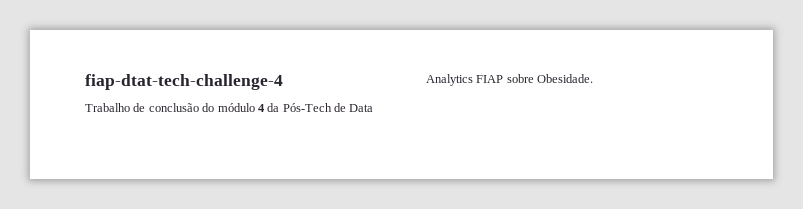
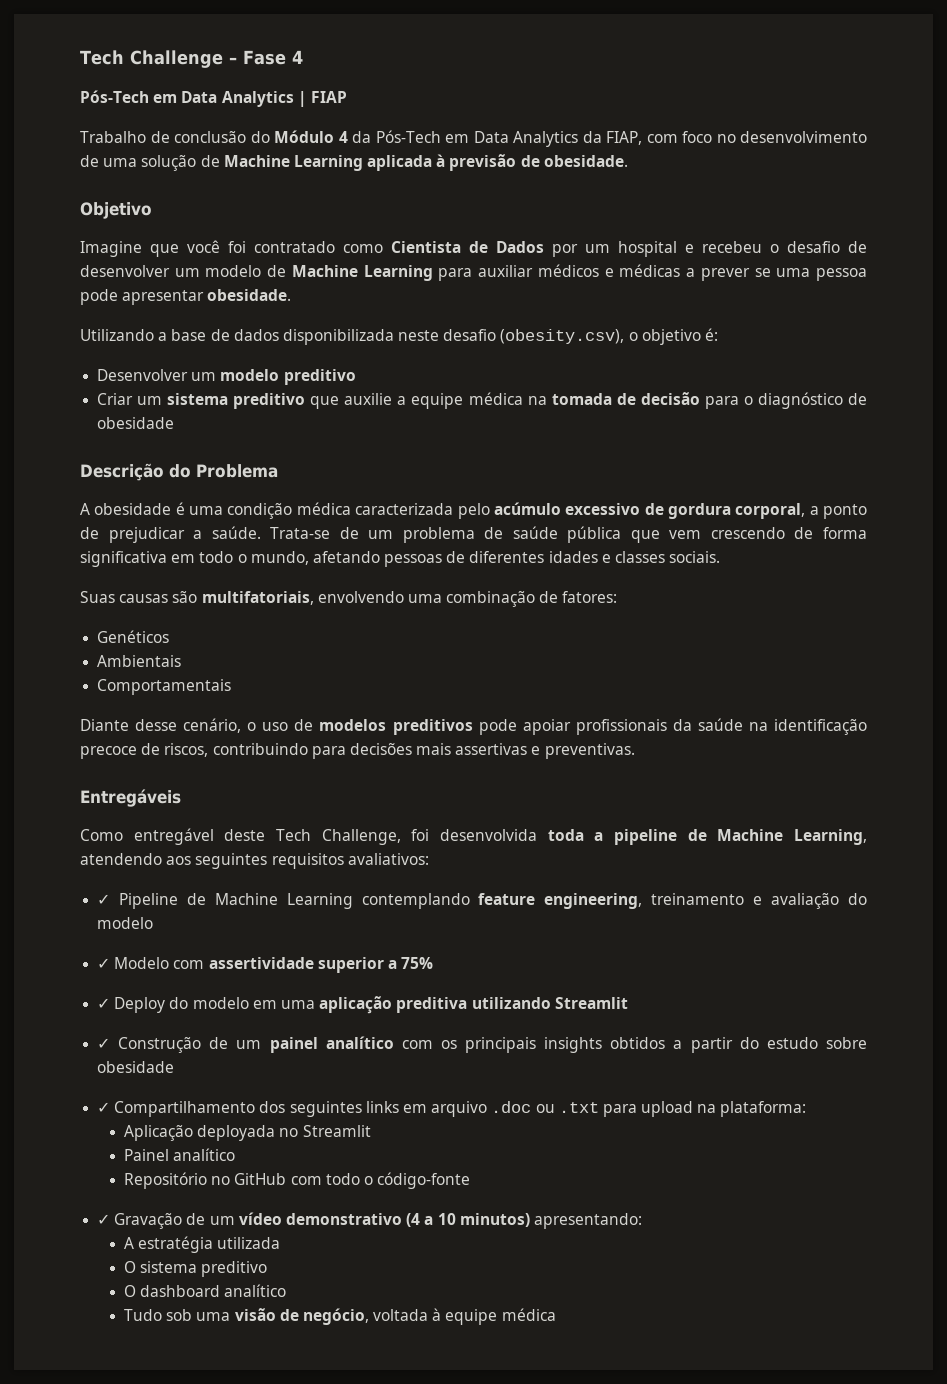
- fiap-dtat-tech-challenge-4
+ Tech Challenge – Fase 4
+ Pós-Tech em Data Analytics | FIAP
- Trabalho de conclusão do módulo 4 da Pós-Tech de Data Analytics FIAP sobre Obesidade.
+ Trabalho de conclusão do Módulo 4 da Pós-Tech em Data Analytics da FIAP, com foco no desenvolvimento de uma solução de Machine Learning aplicada à previsão de obesidade.
+ Objetivo
+ Imagine que você foi contratado como Cientista de Dados por um hospital e recebeu o desafio de desenvolver um modelo de Machine Learning para auxiliar médicos e médicas a prever se uma pessoa pode apresentar obesidade.
+ Utilizando a base de dados disponibilizada neste desafio (obesity.csv), o objetivo é:
+ Desenvolver um modelo preditivo
+ Criar um sistema preditivo que auxilie a equipe médica na tomada de decisão para o diagnóstico de obesidade
+ Descrição do Problema
+ A obesidade é uma condição médica caracterizada pelo acúmulo excessivo de gordura corporal, a ponto de prejudicar a saúde. Trata-se de um problema de saúde pública que vem crescendo de forma significativa em todo o mundo, afetando pessoas de diferentes idades e classes sociais.
+ Suas causas são multifatoriais, envolvendo uma combinação de fatores:
+ Genéticos
+ Ambientais
+ Comportamentais
+ Diante desse cenário, o uso de modelos preditivos pode apoiar profissionais da saúde na identificação precoce de riscos, contribuindo para decisões mais assertivas e preventivas.
+ Entregáveis
+ Como entregável deste Tech Challenge, foi desenvolvida toda a pipeline de Machine Learning, atendendo aos seguintes requisitos avaliativos:
+ ✓ Pipeline de Machine Learning contemplando feature engineering, treinamento e avaliação do modelo
+ ✓ Modelo com assertividade superior a 75%
+ ✓ Deploy do modelo em uma aplicação preditiva utilizando Streamlit
+ ✓ Construção de um painel analítico com os principais insights obtidos a partir do estudo sobre obesidade
+ ✓ Compartilhamento dos seguintes links em arquivo .doc ou .txt para upload na plataforma:
+ Aplicação deployada no Streamlit
+ Painel analítico
+ Repositório no GitHub com todo o código-fonte
+ ✓ Gravação de um vídeo demonstrativo (4 a 10 minutos) apresentando:
+ A estratégia utilizada
+ O sistema preditivo
+ O dashboard analítico
+ Tudo sob uma visão de negócio, voltada à equipe médica

